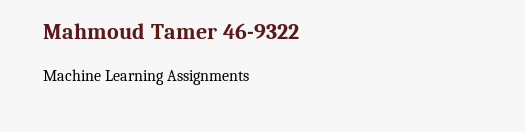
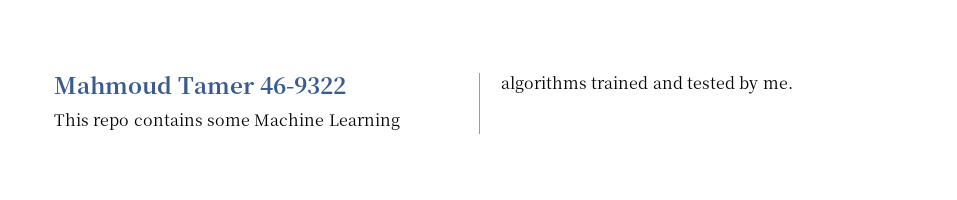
- Machine Learning Assignments
+ This repo contains some Machine Learning algorithms trained and tested by me.

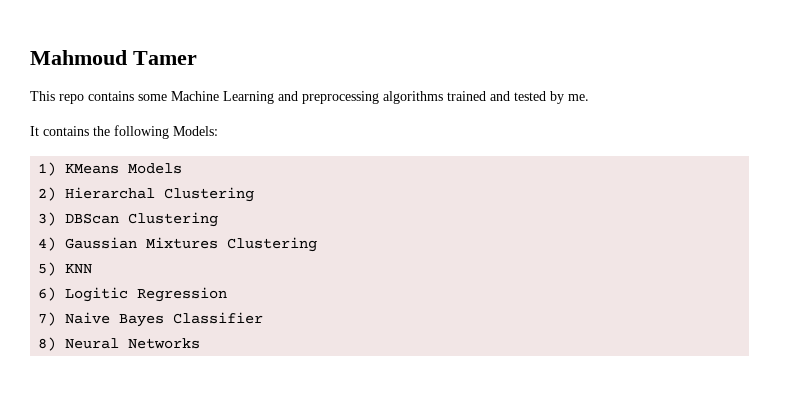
- Mahmoud Tamer 46-9322
+ Mahmoud Tamer
- This repo contains some Machine Learning algorithms trained and tested by me.
+ This repo contains some Machine Learning and preprocessing algorithms trained and tested by me.
+ It contains the following Models:
+ 1) KMeans Models
+ 2) Hierarchal Clustering
+ 3) DBScan Clustering
+ 4) Gaussian Mixtures Clustering
+ 5) KNN
+ 6) Logitic Regression
+ 7) Naive Bayes Classifier
+ 8) Neural Networks

